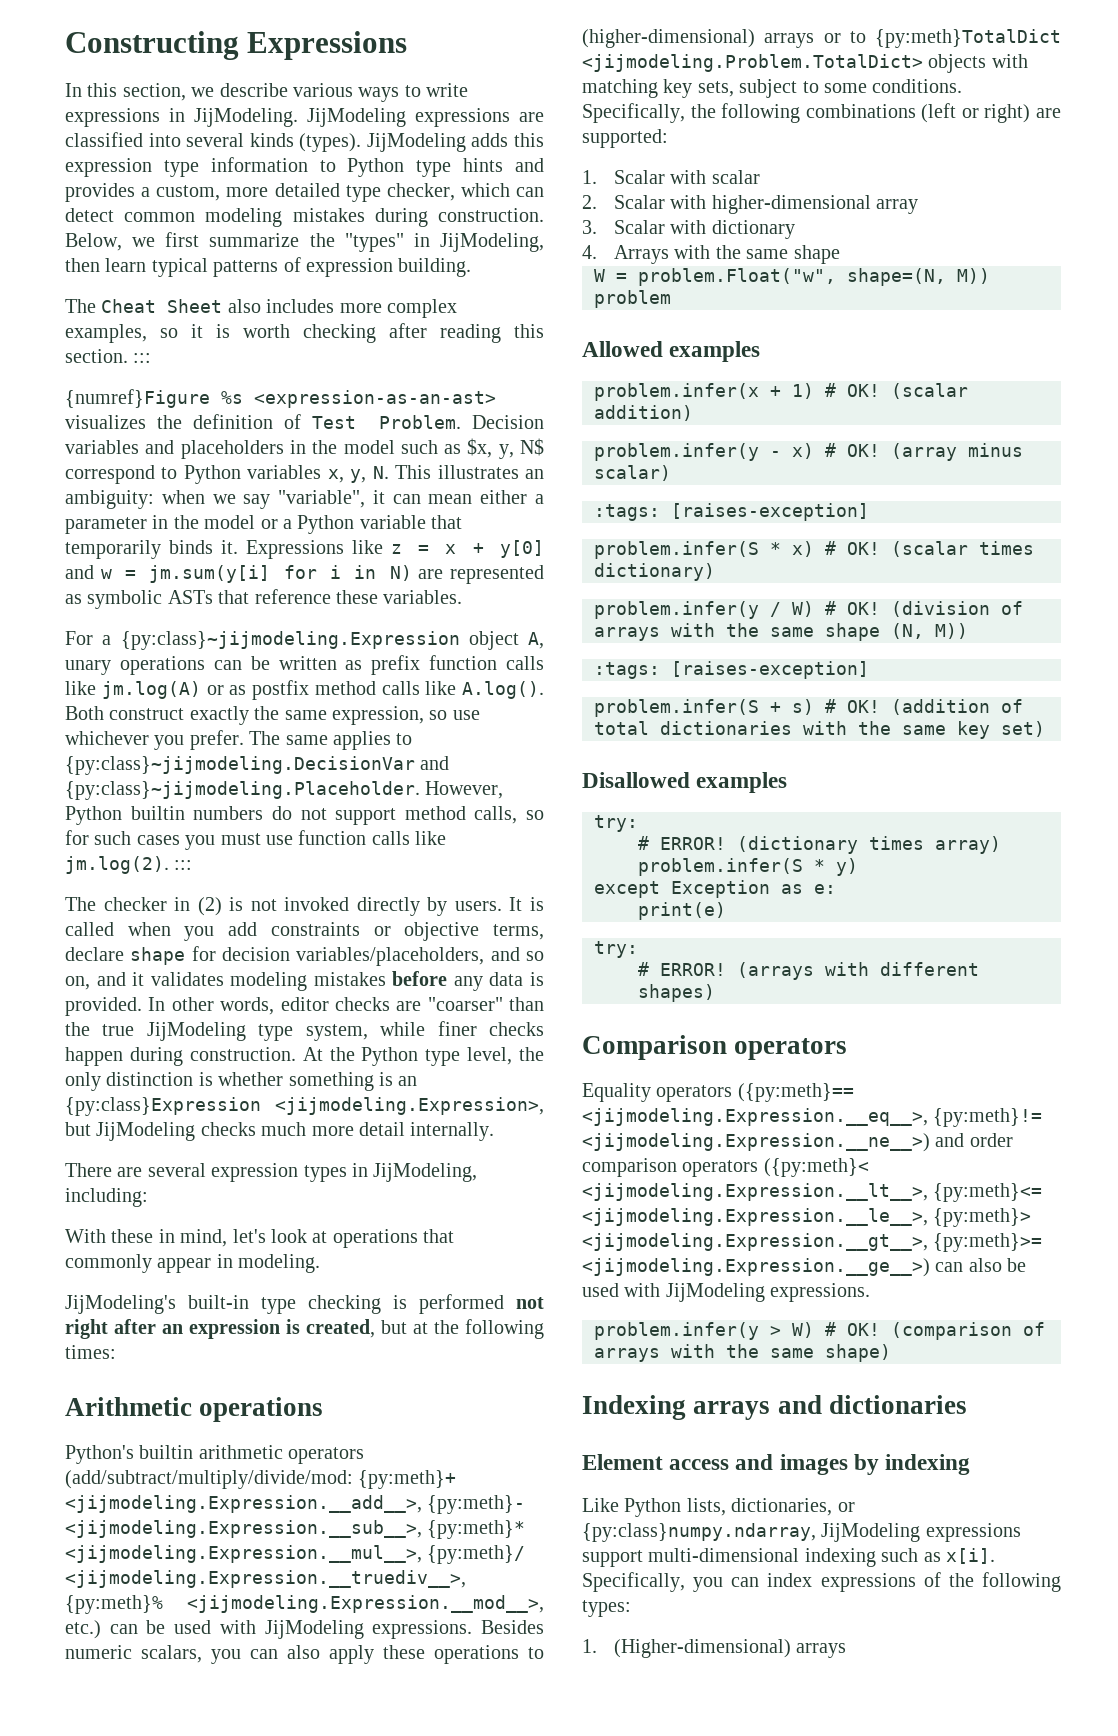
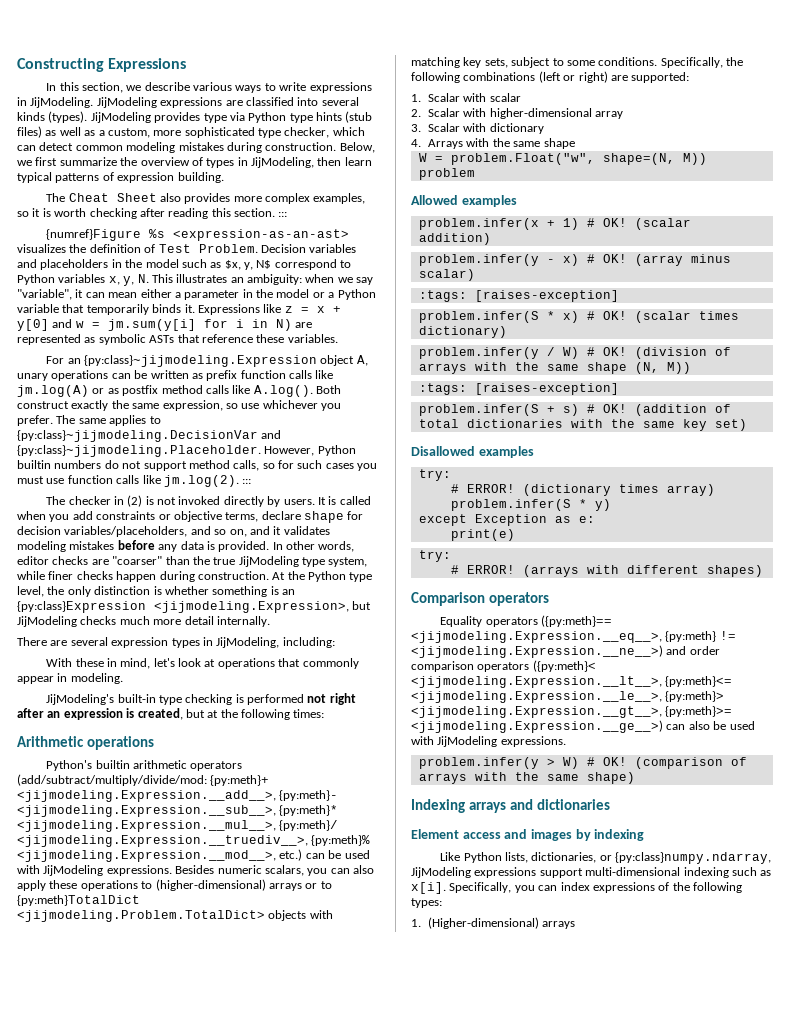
- JijModeling adds this expression type information to Python type hints and provides a custom, more detailed type checker, which can detect common modeling mistakes during construction.
+ JijModeling provides type via Python type hints (stub files) as well as a custom, more sophisticated type checker, which can detect common modeling mistakes during construction.
- Below, we first summarize the "types" in JijModeling, then learn typical patterns of expression building.
+ Below, we first summarize the overview of types in JijModeling, then learn typical patterns of expression building.
- The Cheat Sheet also includes more complex examples, so it is worth checking after reading this section. :::
+ The Cheat Sheet also provides more complex examples, so it is worth checking after reading this section. :::
- For a {py:class}~jijmodeling.Expression object A, unary operations can be written as prefix function calls like jm.log(A) or as postfix method calls like A.log(). Both construct exactly the same expression, so use whichever you prefer.
+ For an {py:class}~jijmodeling.Expression object A, unary operations can be written as prefix function calls like jm.log(A) or as postfix method calls like A.log(). Both construct exactly the same expression, so use whichever you prefer.
- Equality operators ({py:meth}== <jijmodeling.Expression.__eq__>, {py:meth}!= <jijmodeling.Expression.__ne__>) and order comparison operators ({py:meth}< <jijmodeling.Expression.__lt__>, {py:meth}<= <jijmodeling.Expression.__le__>, {py:meth}> <jijmodeling.Expression.__gt__>, {py:meth}>= <jijmodeling.Expression.__ge__>) can also be used with JijModeling expressions.
+ Equality operators ({py:meth}== <jijmodeling.Expression.__eq__>, {py:meth} != <jijmodeling.Expression.__ne__>) and order comparison operators ({py:meth}< <jijmodeling.Expression.__lt__>, {py:meth}<= <jijmodeling.Expression.__le__>, {py:meth}> <jijmodeling.Expression.__gt__>, {py:meth}>= <jijmodeling.Expression.__ge__>) can also be used with JijModeling expressions.

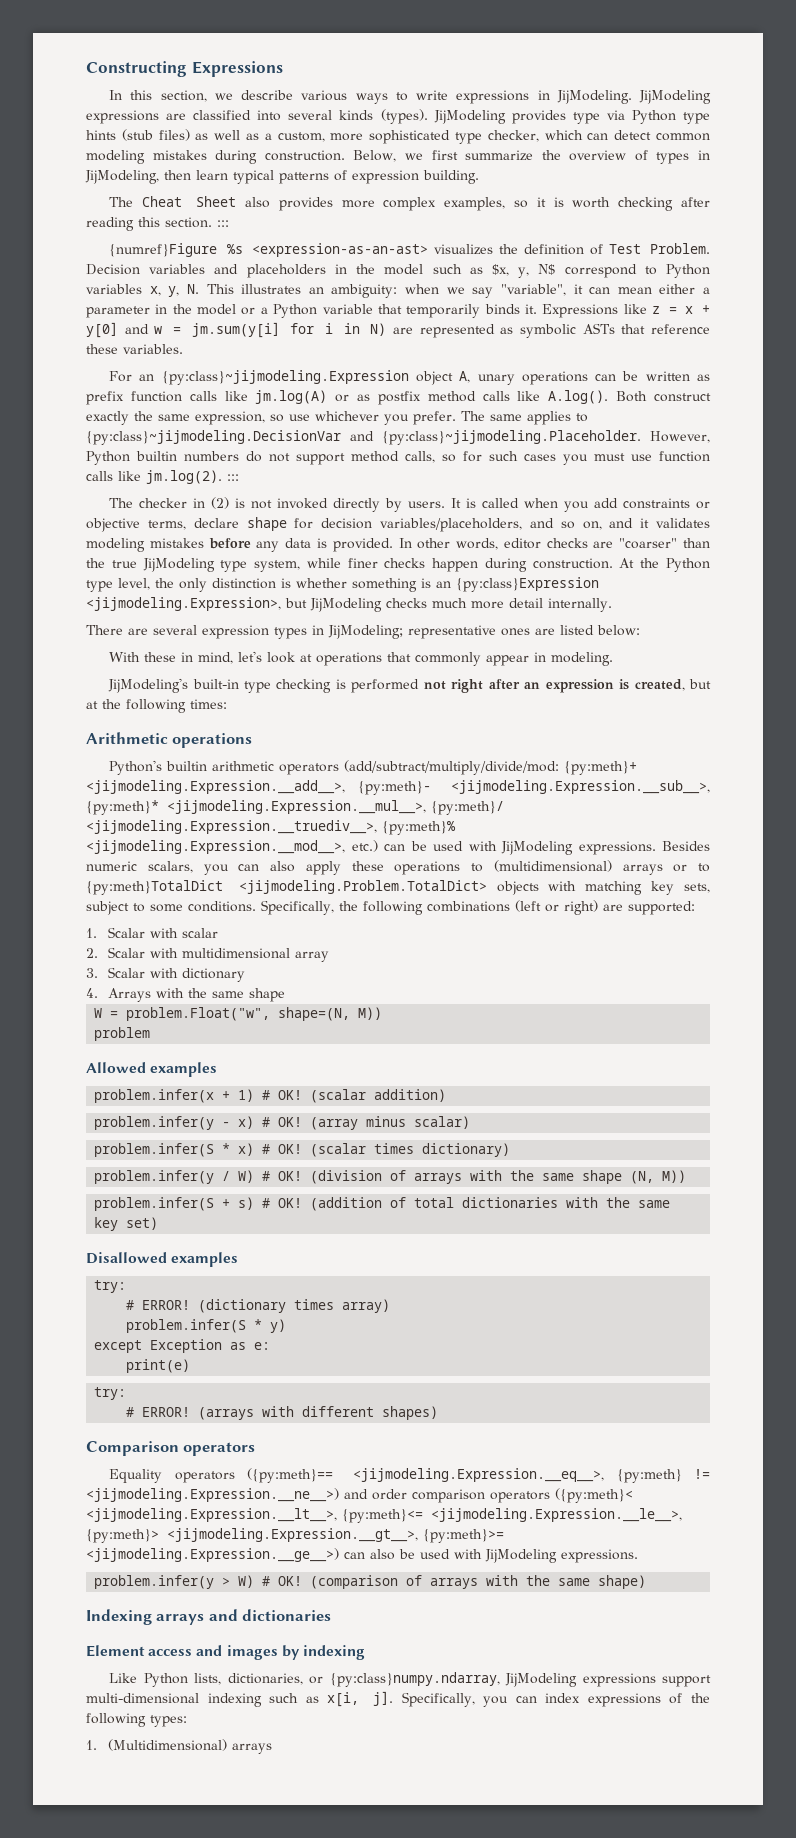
- There are several expression types in JijModeling, including:
+ There are several expression types in JijModeling; representative ones are listed below:
- Besides numeric scalars, you can also apply these operations to (higher-dimensional) arrays or to {py:meth}TotalDict <jijmodeling.Problem.TotalDict> objects with matching key sets, subject to some conditions.
+ Besides numeric scalars, you can also apply these operations to (multidimensional) arrays or to {py:meth}TotalDict <jijmodeling.Problem.TotalDict> objects with matching key sets, subject to some conditions.
- 2. Scalar with higher-dimensional array
+ 2. Scalar with multidimensional array
  (array minus scalar)
- :tags: [raises-exception]
  (division of arrays with the same shape (N, M))
- :tags: [raises-exception]
- Like Python lists, dictionaries, or {py:class}numpy.ndarray, JijModeling expressions support multi-dimensional indexing such as x[i].
+ Like Python lists, dictionaries, or {py:class}numpy.ndarray, JijModeling expressions support multi-dimensional indexing such as x[i, j].
- 1. (Higher-dimensional) arrays
+ 1. (Multidimensional) arrays

